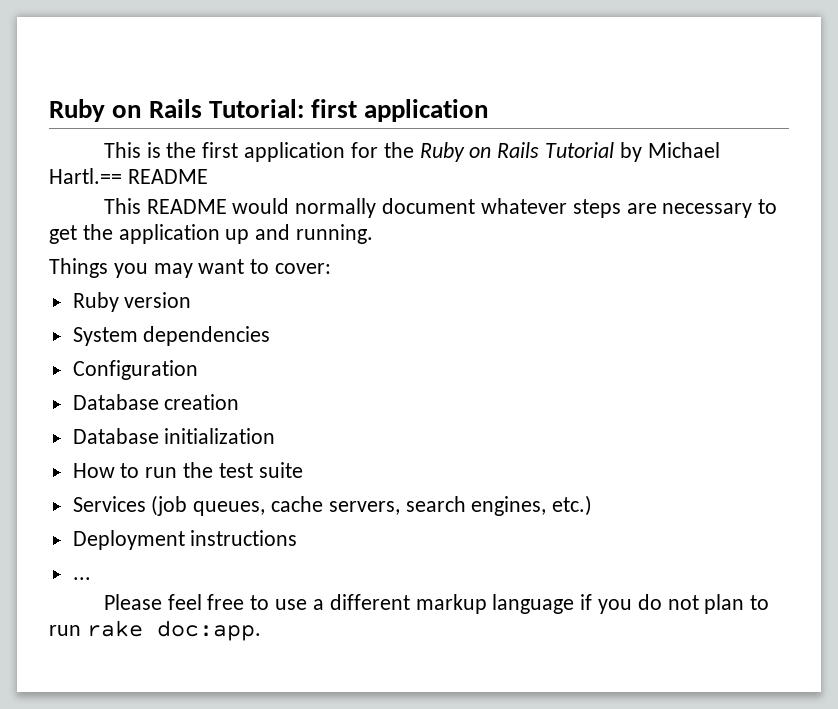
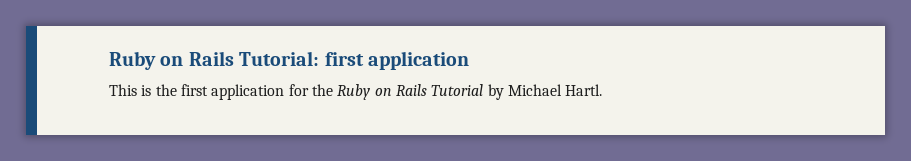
- This is the first application for the Ruby on Rails Tutorial by Michael Hartl.== README
- This README would normally document whatever steps are necessary to get the application up and running.
- Things you may want to cover:
- Ruby version
- System dependencies
- Configuration
- Database creation
- Database initialization
- How to run the test suite
- Services (job queues, cache servers, search engines, etc.)
- Deployment instructions
- ...
- Please feel free to use a different markup language if you do not plan to run rake doc:app.
+ This is the first application for the Ruby on Rails Tutorial by Michael Hartl.

